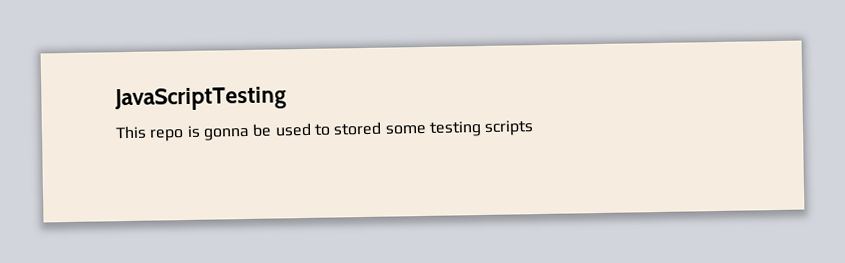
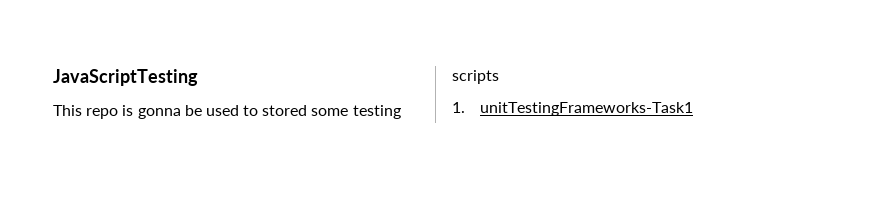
+ 1. unitTestingFrameworks-Task1

